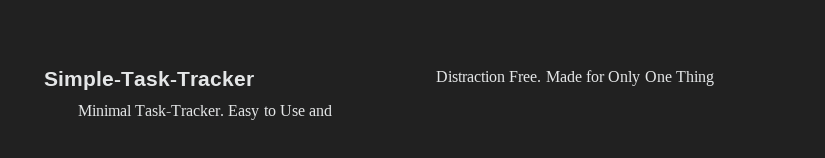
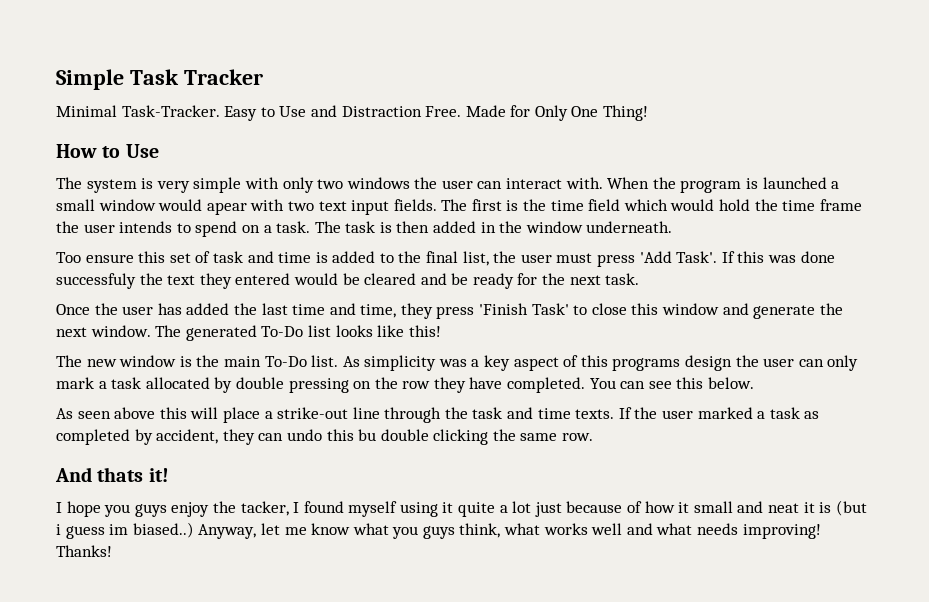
- Simple-Task-Tracker
+ Simple Task Tracker
- Made for Only One Thing
+ Made for Only One Thing!
+ How to Use
+ The system is very simple with only two windows the user can interact with. When the program is launched a small window would apear with two text input fields. The first is the time field which would hold the time frame the user intends to spend on a task. The task is then added in the window underneath.
+ Too ensure this set of task and time is added to the final list, the user must press 'Add Task'. If this was done successfuly the text they entered would be cleared and be ready for the next task.
+ Once the user has added the last time and time, they press 'Finish Task' to close this window and generate the next window. The generated To-Do list looks like this!
+ The new window is the main To-Do list. As simplicity was a key aspect of this programs design the user can only mark a task allocated by double pressing on the row they have completed. You can see this below.
+ As seen above this will place a strike-out line through the task and time texts. If the user marked a task as completed by accident, they can undo this bu double clicking the same row.
+ And thats it!
+ I hope you guys enjoy the tacker, I found myself using it quite a lot just because of how it small and neat it is (but i guess im biased..) Anyway, let me know what you guys think, what works well and what needs improving! Thanks!

